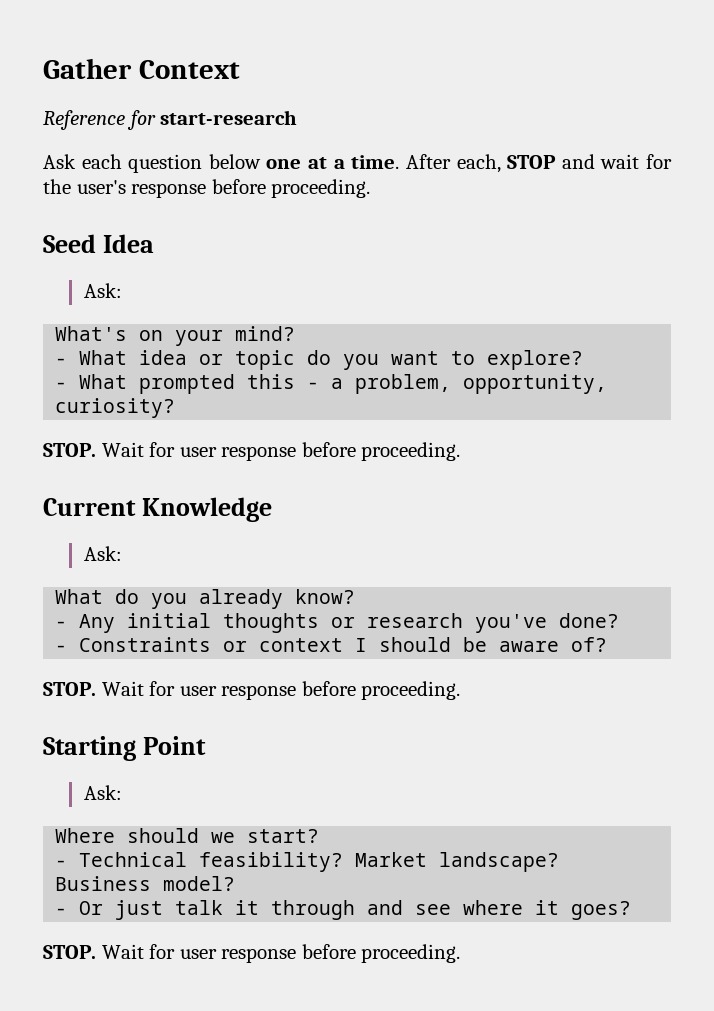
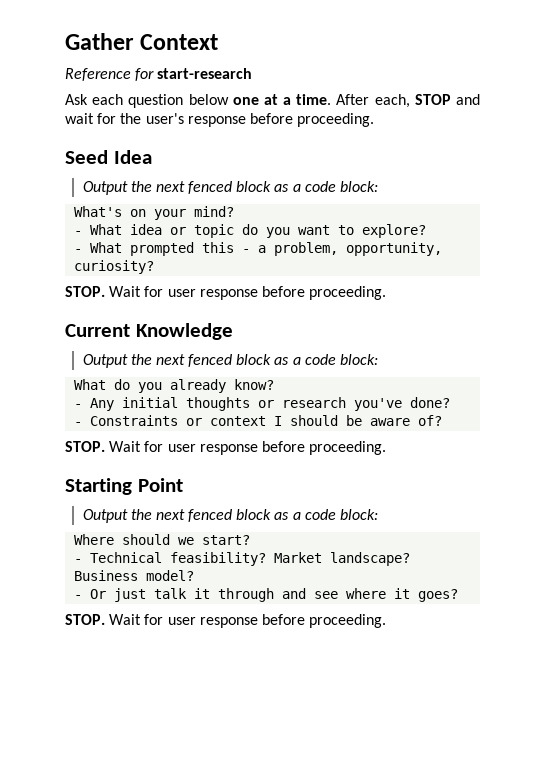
  Seed Idea
- Ask:
+ Output the next fenced block as a code block:
  Current Knowledge
- Ask:
+ Output the next fenced block as a code block:
  Starting Point
- Ask:
+ Output the next fenced block as a code block:

